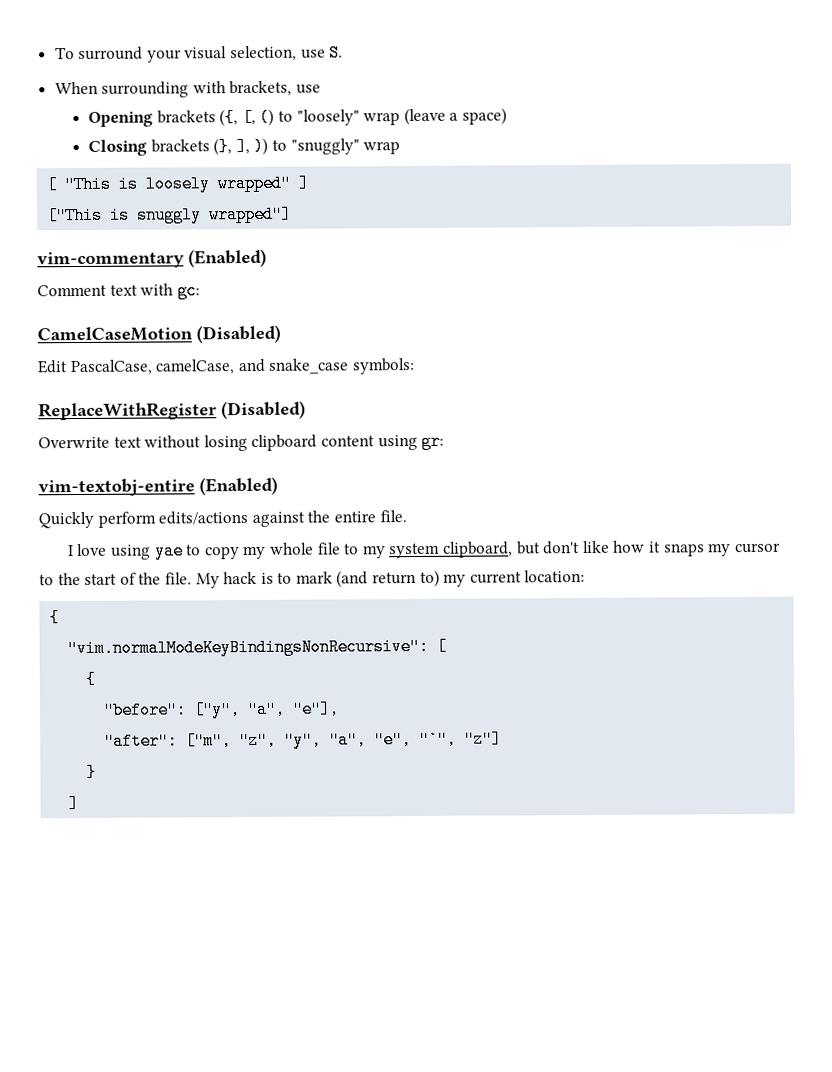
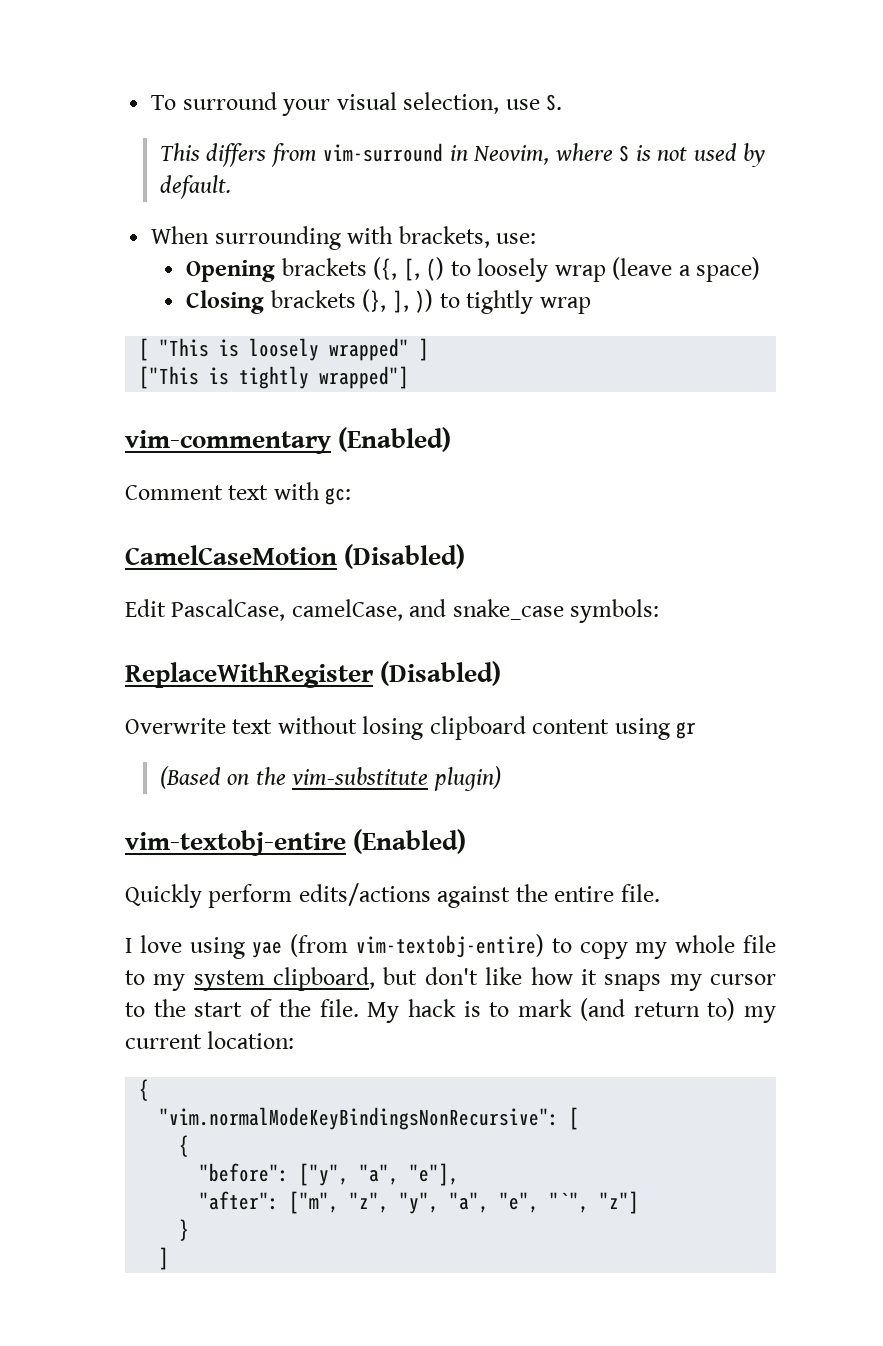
+ This differs from vim-surround in Neovim, where S is not used by default.
- When surrounding with brackets, use
+ When surrounding with brackets, use:
- Opening brackets ({, [, () to "loosely" wrap (leave a space)
+ Opening brackets ({, [, () to loosely wrap (leave a space)
- Closing brackets (}, ], )) to "snuggly" wrap
+ Closing brackets (}, ], )) to tightly wrap
- ["This is snuggly wrapped"]
+ ["This is tightly wrapped"]
- Overwrite text without losing clipboard content using gr:
+ Overwrite text without losing clipboard content using gr
+ (Based on the vim-substitute plugin)
- I love using yae to copy my whole file to my system clipboard, but don't like how it snaps my cursor to the start of the file.
+ I love using yae (from vim-textobj-entire) to copy my whole file to my system clipboard, but don't like how it snaps my cursor to the start of the file.

